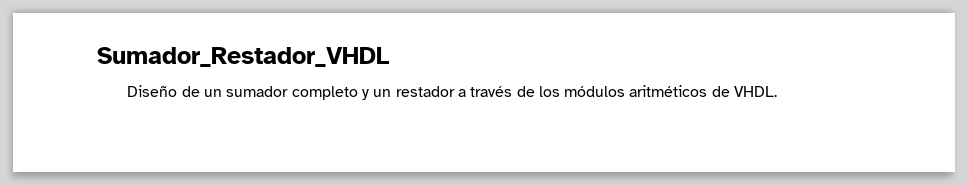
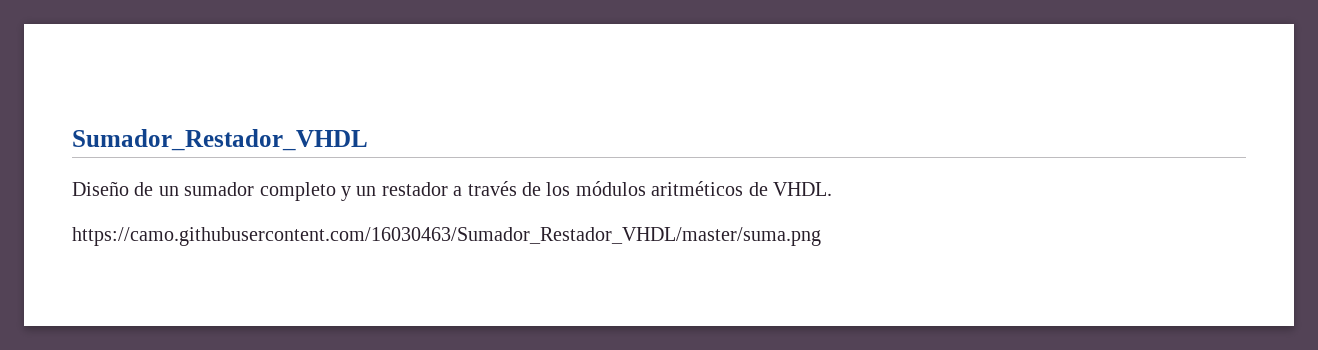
+ https://camo.githubusercontent.com/16030463/Sumador_Restador_VHDL/master/suma.png

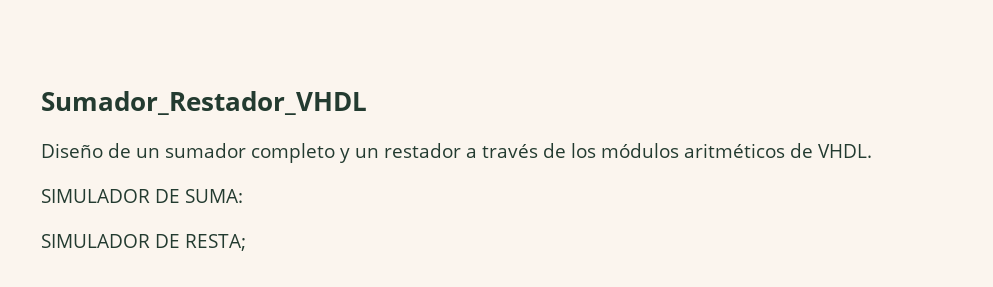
- https://camo.githubusercontent.com/16030463/Sumador_Restador_VHDL/master/suma.png
+ SIMULADOR DE SUMA:
+ SIMULADOR DE RESTA;

